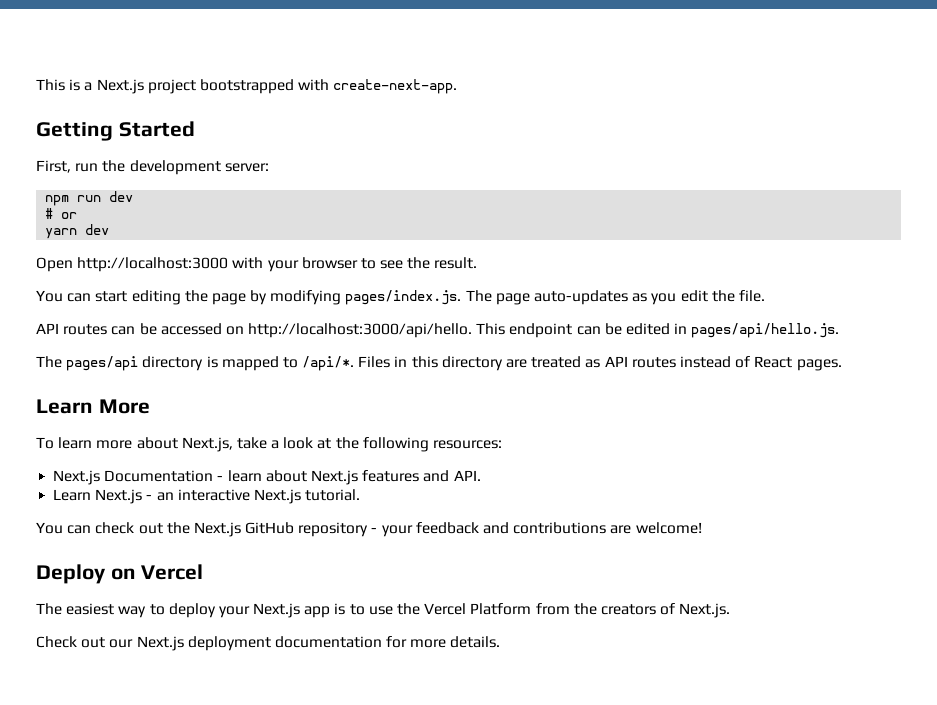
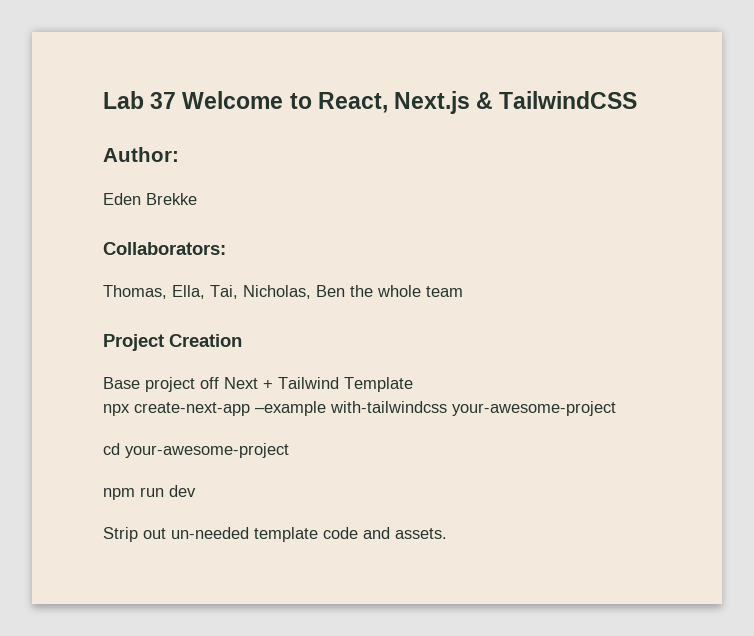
- This is a Next.js project bootstrapped with create-next-app.
- Getting Started
- First, run the development server:
+ Lab 37 Welcome to React, Next.js & TailwindCSS
+ Author:
+ Eden Brekke
+ Collaborators:
+ Thomas, Ella, Tai, Nicholas, Ben the whole team
+ Project Creation
+ Base project off Next + Tailwind Template
+ npx create-next-app –example with-tailwindcss your-awesome-project
+ cd your-awesome-project
  npm run dev
- # or
- yarn dev
- Open http://localhost:3000 with your browser to see the result.
- You can start editing the page by modifying pages/index.js. The page auto-updates as you edit the file.
- API routes can be accessed on http://localhost:3000/api/hello. This endpoint can be edited in pages/api/hello.js.
- The pages/api directory is mapped to /api/*. Files in this directory are treated as API routes instead of React pages.
- Learn More
- To learn more about Next.js, take a look at the following resources:
- Next.js Documentation - learn about Next.js features and API.
- Learn Next.js - an interactive Next.js tutorial.
- You can check out the Next.js GitHub repository - your feedback and contributions are welcome!
- Deploy on Vercel
- The easiest way to deploy your Next.js app is to use the Vercel Platform from the creators of Next.js.
- Check out our Next.js deployment documentation for more details.
+ Strip out un-needed template code and assets.

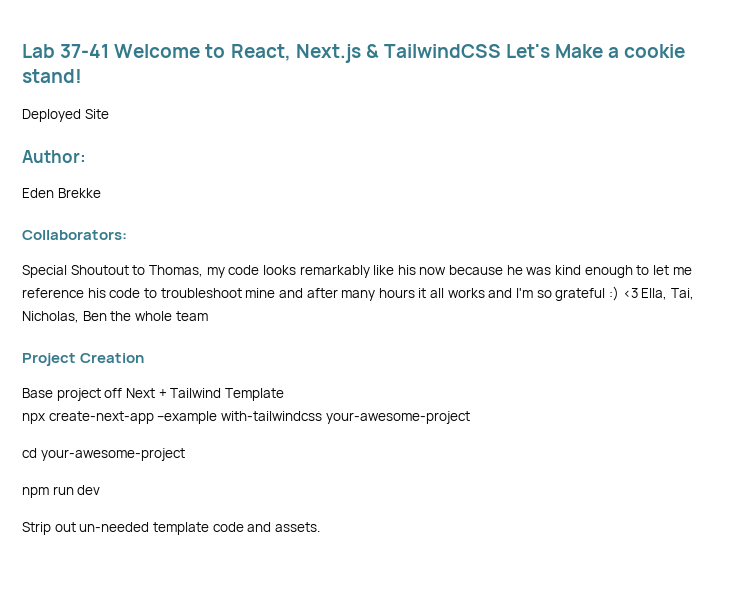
- Lab 37 Welcome to React, Next.js & TailwindCSS
+ Lab 37-41 Welcome to React, Next.js & TailwindCSS Let's Make a cookie stand!
+ Deployed Site
  Author:
  Eden Brekke
  Collaborators:
- Thomas, Ella, Tai, Nicholas, Ben the whole team
+ Special Shoutout to Thomas, my code looks remarkably like his now because he was kind enough to let me reference his code to troubleshoot mine and after many hours it all works and I'm so grateful :) <3 Ella, Tai, Nicholas, Ben the whole team

